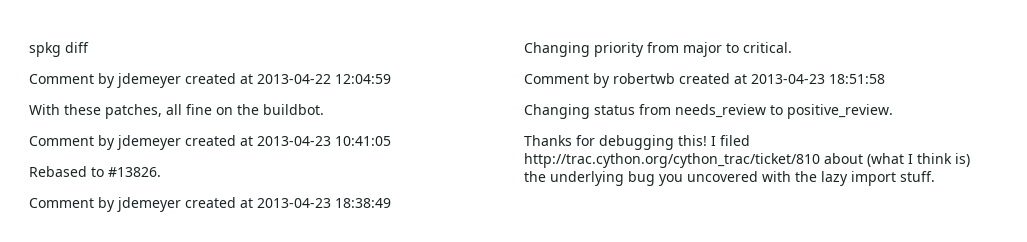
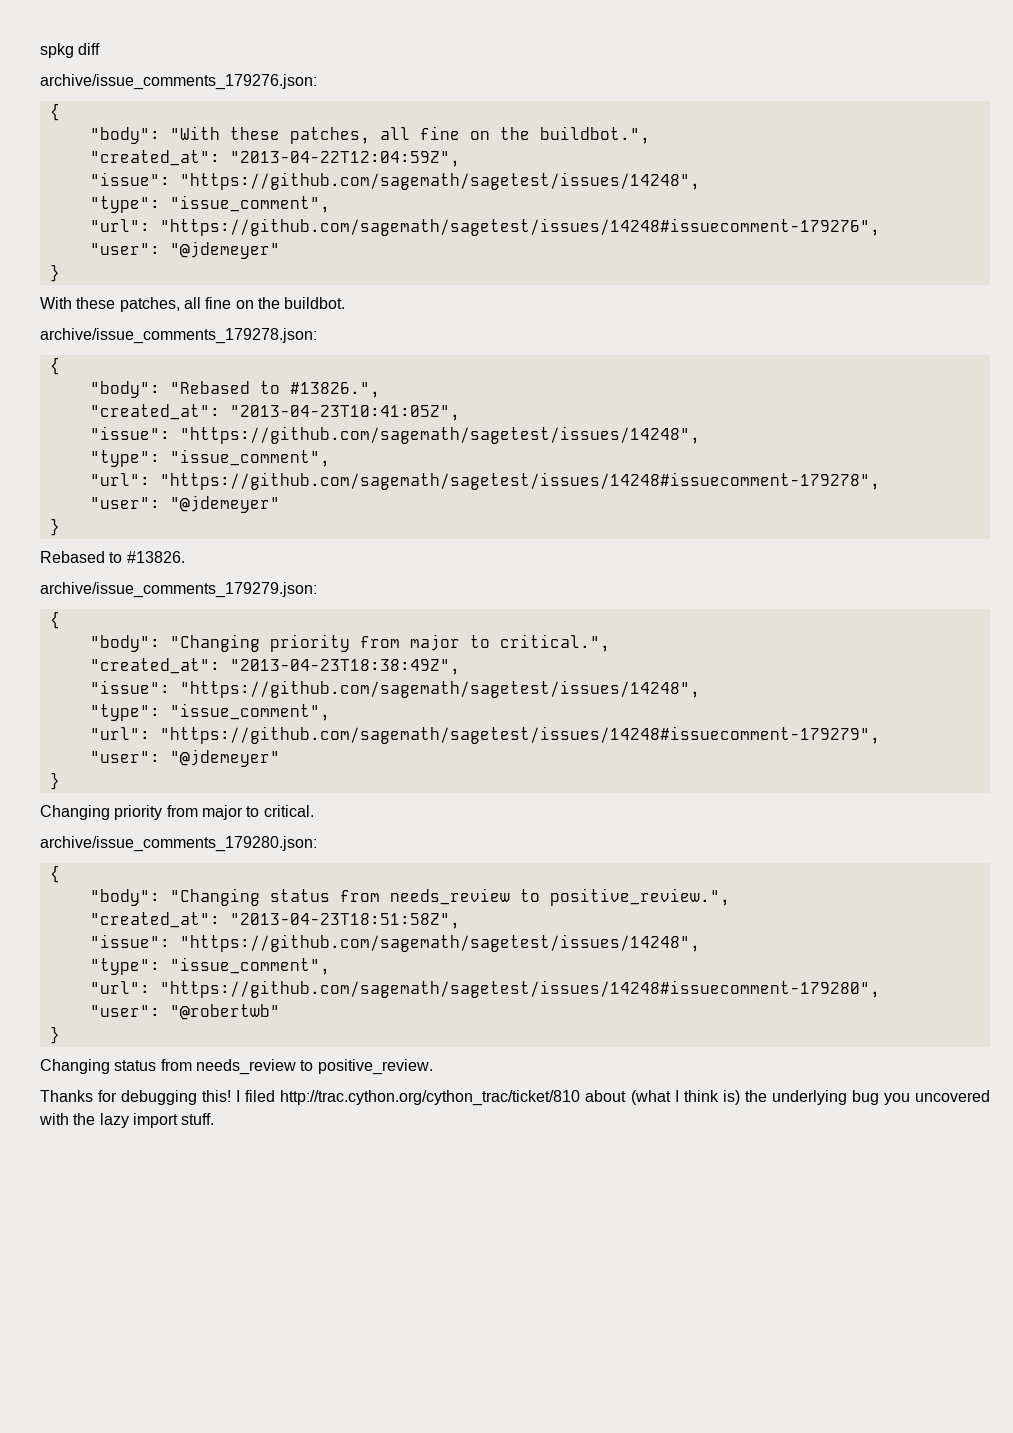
- Comment by jdemeyer created at 2013-04-22 12:04:59
+ archive/issue_comments_179276.json:
+ {
+ "body": "With these patches, all fine on the buildbot.",
+ "created_at": "2013-04-22T12:04:59Z",
+ "issue": "https://github.com/sagemath/sagetest/issues/14248",
+ "type": "issue_comment",
+ "url": "https://github.com/sagemath/sagetest/issues/14248#issuecomment-179276",
+ "user": "@jdemeyer"
+ }
- Comment by jdemeyer created at 2013-04-23 10:41:05
+ archive/issue_comments_179278.json:
+ {
+ "body": "Rebased to #13826.",
+ "created_at": "2013-04-23T10:41:05Z",
+ "issue": "https://github.com/sagemath/sagetest/issues/14248",
+ "type": "issue_comment",
+ "url": "https://github.com/sagemath/sagetest/issues/14248#issuecomment-179278",
+ "user": "@jdemeyer"
+ }
  Rebased to #13826.
- Comment by jdemeyer created at 2013-04-23 18:38:49
+ archive/issue_comments_179279.json:
+ {
+ "body": "Changing priority from major to critical.",
+ "created_at": "2013-04-23T18:38:49Z",
+ "issue": "https://github.com/sagemath/sagetest/issues/14248",
+ "type": "issue_comment",
+ "url": "https://github.com/sagemath/sagetest/issues/14248#issuecomment-179279",
+ "user": "@jdemeyer"
+ }
- Comment by robertwb created at 2013-04-23 18:51:58
+ archive/issue_comments_179280.json:
+ {
+ "body": "Changing status from needs_review to positive_review.",
+ "created_at": "2013-04-23T18:51:58Z",
+ "issue": "https://github.com/sagemath/sagetest/issues/14248",
+ "type": "issue_comment",
+ "url": "https://github.com/sagemath/sagetest/issues/14248#issuecomment-179280",
+ "user": "@robertwb"
+ }

